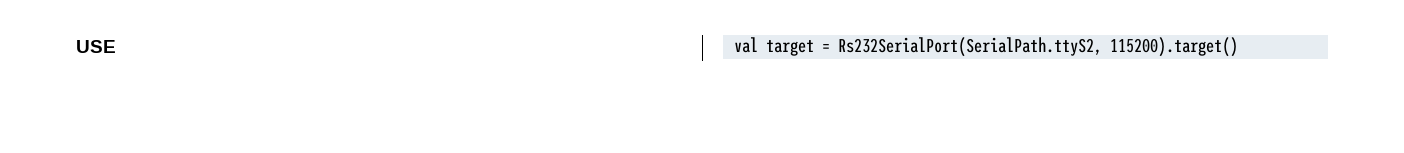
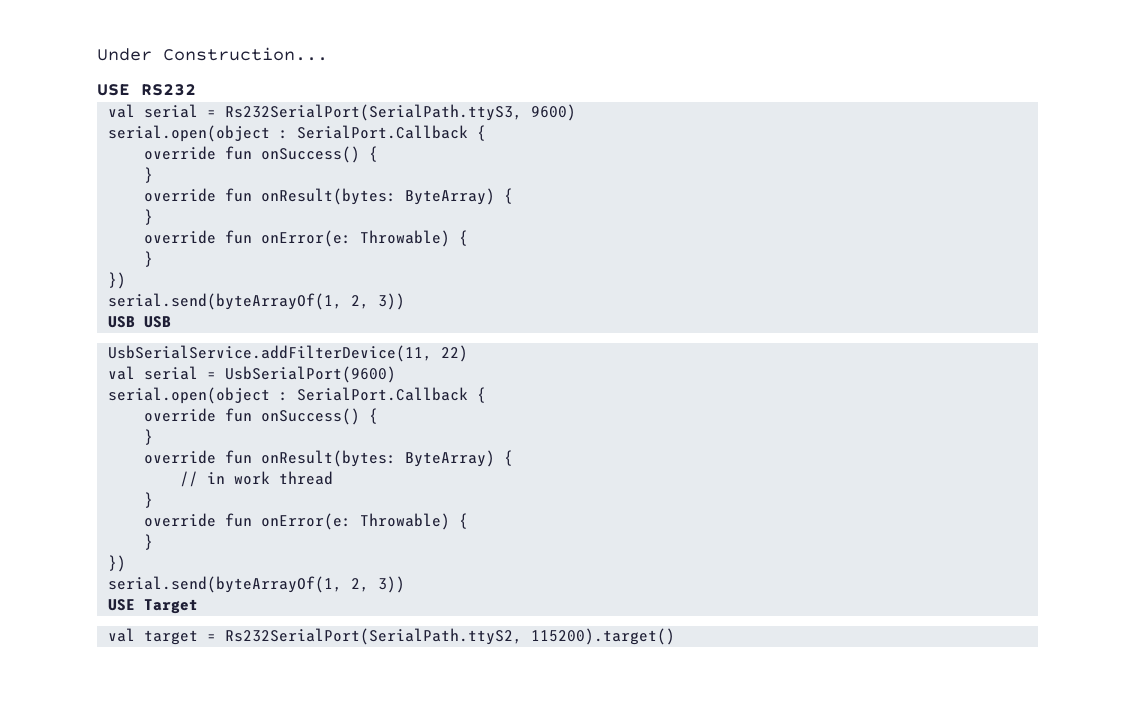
- USE
+ Under Construction...
+ USE RS232
+ val serial = Rs232SerialPort(SerialPath.ttyS3, 9600)
+ serial.open(object : SerialPort.Callback {
+ override fun onSuccess() {
+ }
+ override fun onResult(bytes: ByteArray) {
+ }
+ override fun onError(e: Throwable) {
+ }
+ })
+ serial.send(byteArrayOf(1, 2, 3))
+ USB USB
+ UsbSerialService.addFilterDevice(11, 22)
+ val serial = UsbSerialPort(9600)
+ serial.open(object : SerialPort.Callback {
+ override fun onSuccess() {
+ }
+ override fun onResult(bytes: ByteArray) {
+ // in work thread
+ }
+ override fun onError(e: Throwable) {
+ }
+ })
+ serial.send(byteArrayOf(1, 2, 3))
+ USE Target

